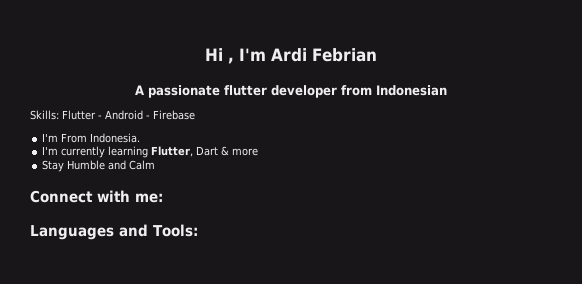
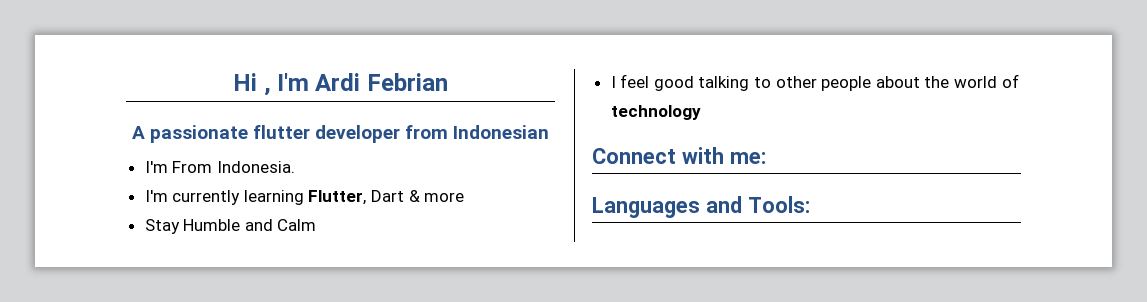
- Skills: Flutter - Android - Firebase
+ I feel good talking to other people about the world of technology

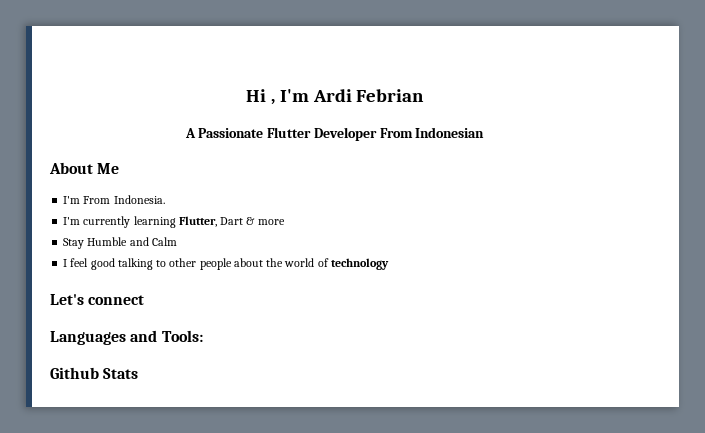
- A passionate flutter developer from Indonesian
+ A Passionate Flutter Developer From Indonesian
+ About Me
- Connect with me:
+ Let's connect
+ Github Stats

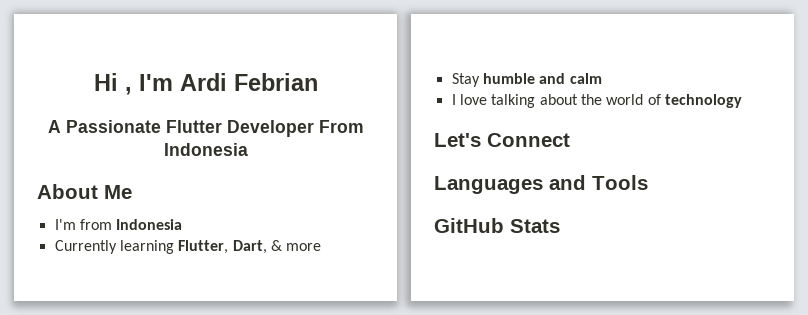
- A Passionate Flutter Developer From Indonesian
+ A Passionate Flutter Developer From Indonesia
- I'm From Indonesia.
- I'm currently learning Flutter, Dart & more
+ I'm from Indonesia
+ Currently learning Flutter, Dart, & more
- Stay Humble and Calm
- I feel good talking to other people about the world of technology
+ Stay humble and calm
+ I love talking about the world of technology
- Let's connect
+ Let's Connect
- Languages and Tools:
- Github Stats
+ Languages and Tools
+ GitHub Stats

